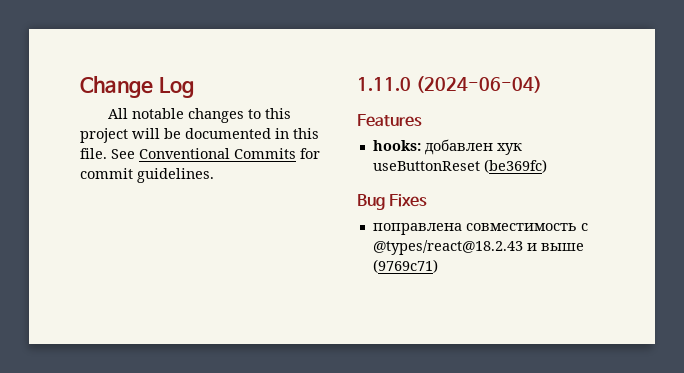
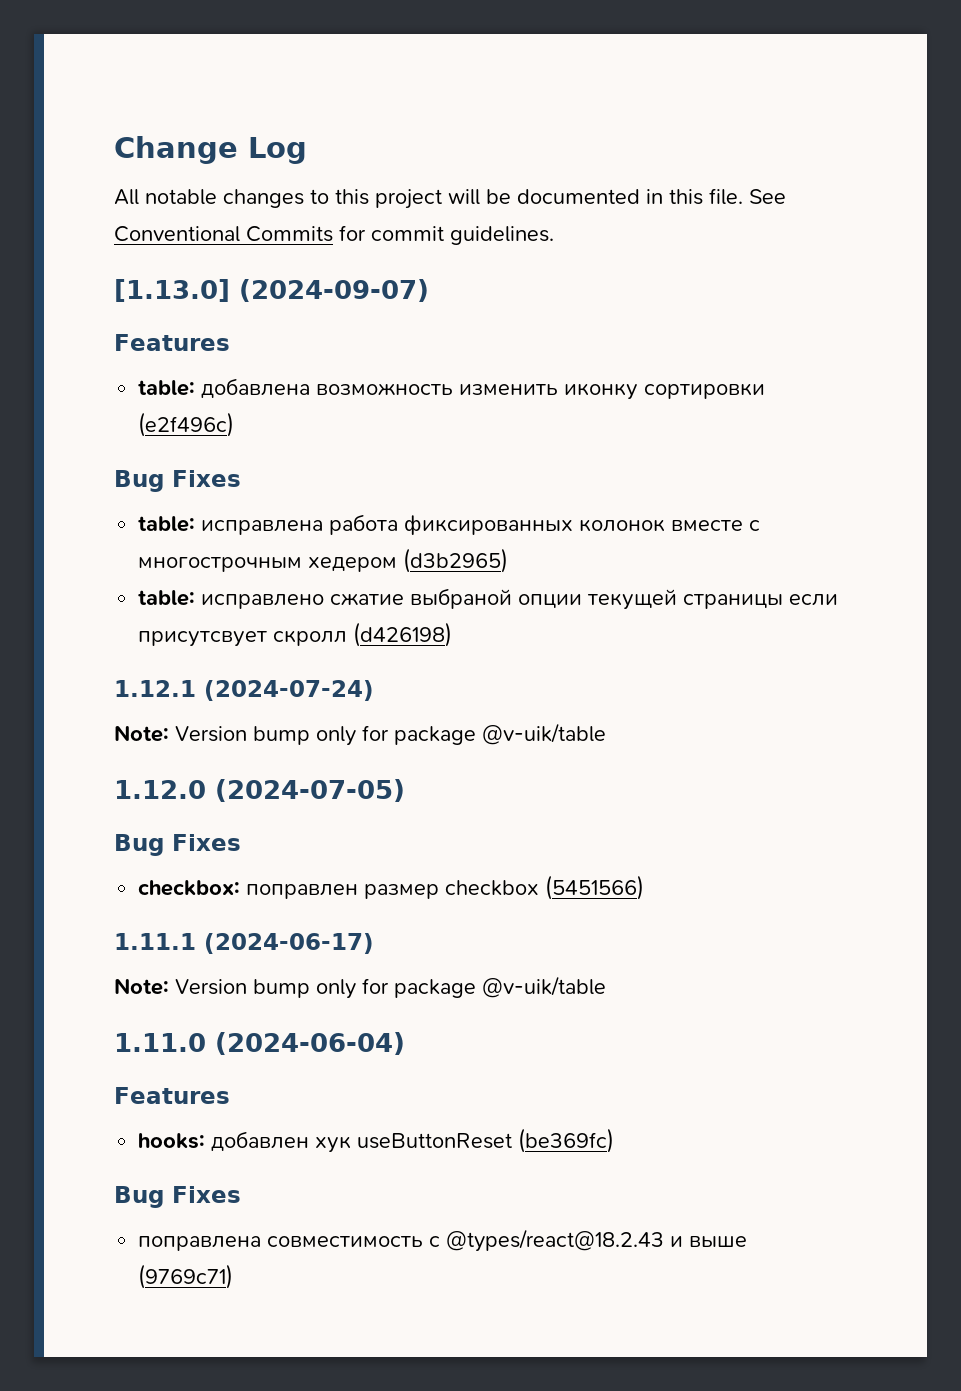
+ [1.13.0] (2024-09-07)
+ Features
+ table: добавлена возможность изменить иконку сортировки (e2f496c)
+ Bug Fixes
+ table: исправлена работа фиксированных колонок вместе с многострочным хедером (d3b2965)
+ table: исправлено сжатие выбраной опции текущей страницы если присутсвует скролл (d426198)
+ 1.12.1 (2024-07-24)
+ Note: Version bump only for package @v-uik/table
+ 1.12.0 (2024-07-05)
+ Bug Fixes
+ checkbox: поправлен размер checkbox (5451566)
+ 1.11.1 (2024-06-17)
+ Note: Version bump only for package @v-uik/table

